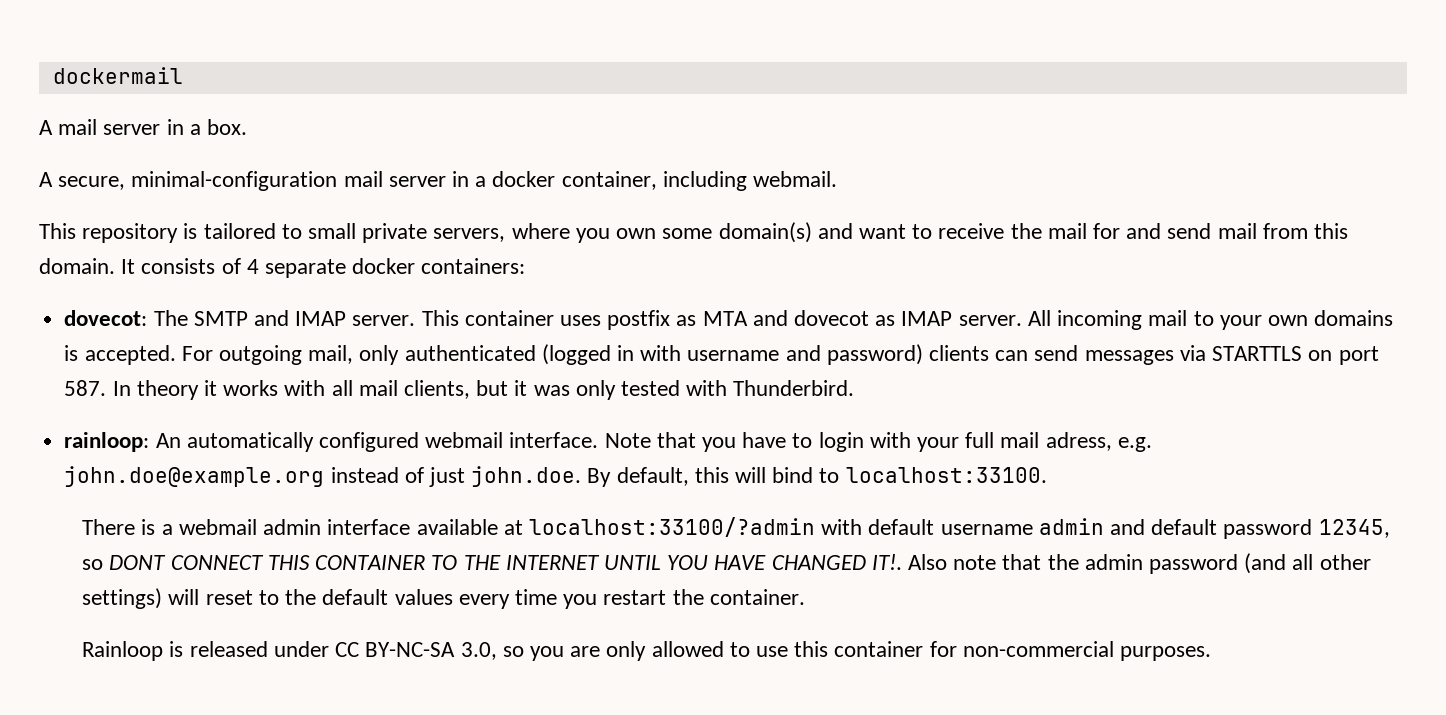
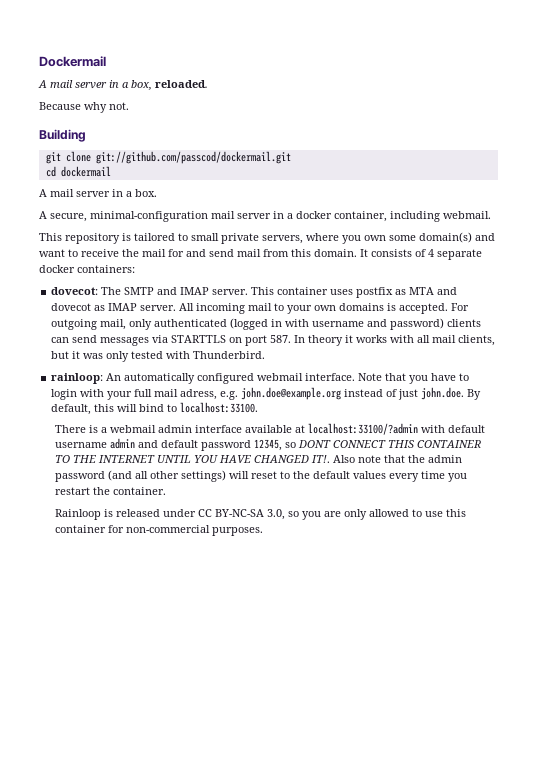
- dockermail
+ Dockermail
+ A mail server in a box, reloaded.
+ Because why not.
+ Building
+ git clone git://github.com/passcod/dockermail.git
+ cd dockermail

